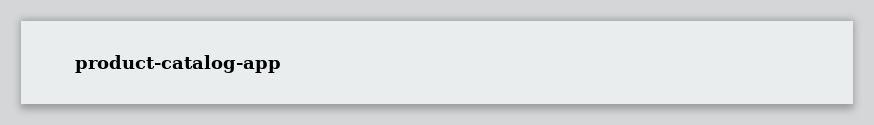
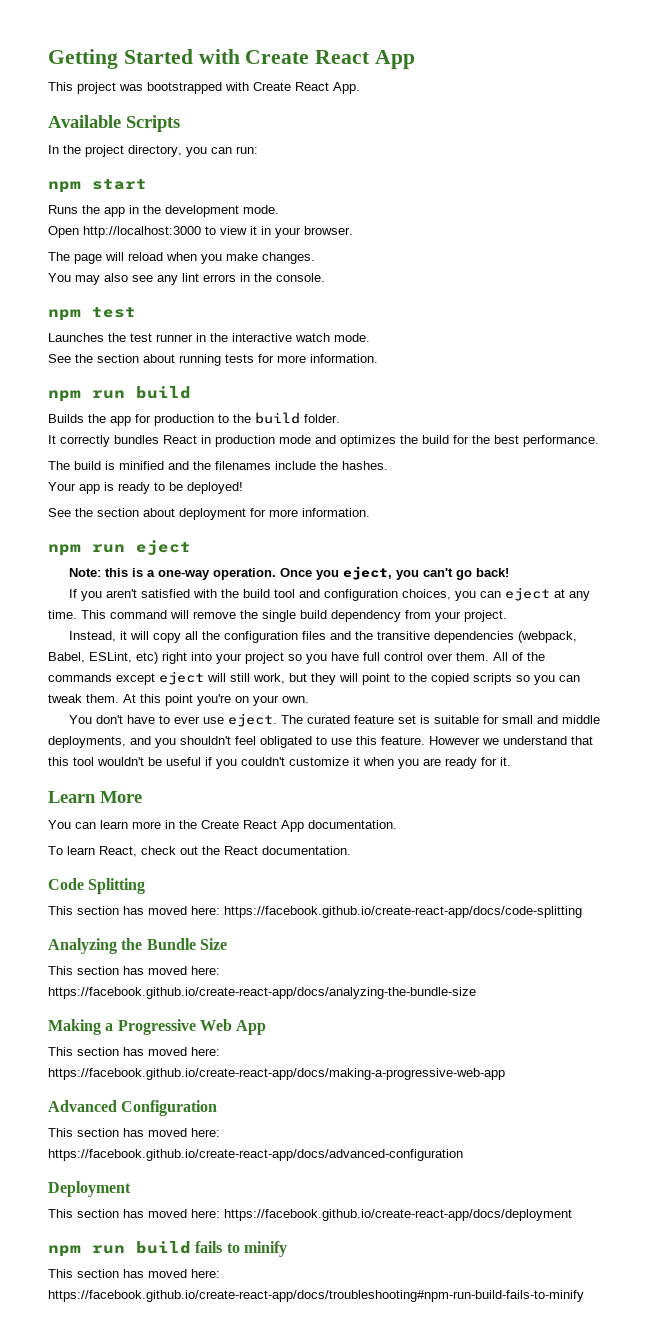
- product-catalog-app
+ Getting Started with Create React App
+ This project was bootstrapped with Create React App.
+ Available Scripts
+ In the project directory, you can run:
+ npm start
+ Runs the app in the development mode.
+ Open http://localhost:3000 to view it in your browser.
+ The page will reload when you make changes.
+ You may also see any lint errors in the console.
+ npm test
+ Launches the test runner in the interactive watch mode.
+ See the section about running tests for more information.
+ npm run build
+ Builds the app for production to the build folder.
+ It correctly bundles React in production mode and optimizes the build for the best performance.
+ The build is minified and the filenames include the hashes.
+ Your app is ready to be deployed!
+ See the section about deployment for more information.
+ npm run eject
+ Note: this is a one-way operation. Once you eject, you can't go back!
+ If you aren't satisfied with the build tool and configuration choices, you can eject at any time. This command will remove the single build dependency from your project.
+ Instead, it will copy all the configuration files and the transitive dependencies (webpack, Babel, ESLint, etc) right into your project so you have full control over them. All of the commands except eject will still work, but they will point to the copied scripts so you can tweak them. At this point you're on your own.
+ You don't have to ever use eject. The curated feature set is suitable for small and middle deployments, and you shouldn't feel obligated to use this feature. However we understand that this tool wouldn't be useful if you couldn't customize it when you are ready for it.
+ Learn More
+ You can learn more in the Create React App documentation.
+ To learn React, check out the React documentation.
+ Code Splitting
+ This section has moved here: https://facebook.github.io/create-react-app/docs/code-splitting
+ Analyzing the Bundle Size
+ This section has moved here: https://facebook.github.io/create-react-app/docs/analyzing-the-bundle-size
+ Making a Progressive Web App
+ This section has moved here: https://facebook.github.io/create-react-app/docs/making-a-progressive-web-app
+ Advanced Configuration
+ This section has moved here: https://facebook.github.io/create-react-app/docs/advanced-configuration
+ Deployment
+ This section has moved here: https://facebook.github.io/create-react-app/docs/deployment
+ npm run build fails to minify
+ This section has moved here: https://facebook.github.io/create-react-app/docs/troubleshooting#npm-run-build-fails-to-minify

